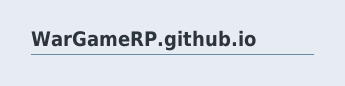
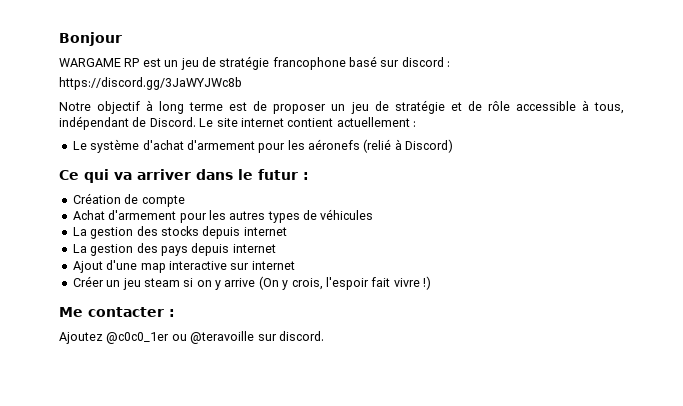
- WarGameRP.github.io
+ Bonjour
+ WARGAME RP est un jeu de stratégie francophone basé sur discord :
+ https://discord.gg/3JaWYJWc8b
+ Notre objectif à long terme est de proposer un jeu de stratégie et de rôle accessible à tous, indépendant de Discord. Le site internet contient actuellement :
+ Le système d'achat d'armement pour les aéronefs (relié à Discord)
+ Ce qui va arriver dans le futur :
+ Création de compte
+ Achat d'armement pour les autres types de véhicules
+ La gestion des stocks depuis internet
+ La gestion des pays depuis internet
+ Ajout d'une map interactive sur internet
+ Créer un jeu steam si on y arrive (On y crois, l'espoir fait vivre !)
+ Me contacter :
+ Ajoutez @c0c0_1er ou @teravoille sur discord.

